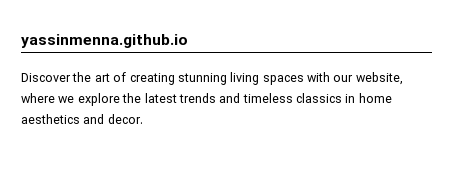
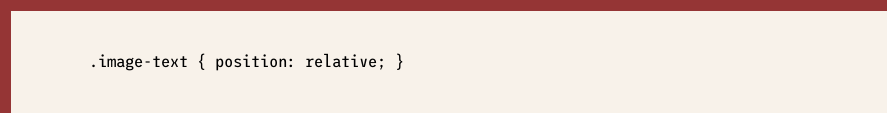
- yassinmenna.github.io
- Discover the art of creating stunning living spaces with our website, where we explore the latest trends and timeless classics in home aesthetics and decor.
+ .image-text { position: relative; }

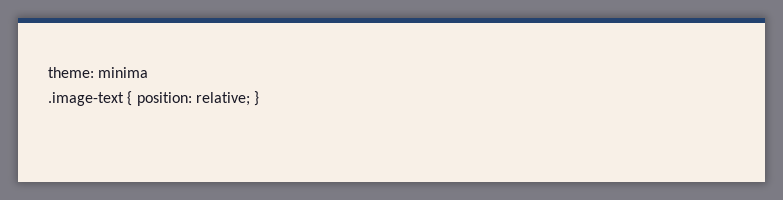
+ theme: minima

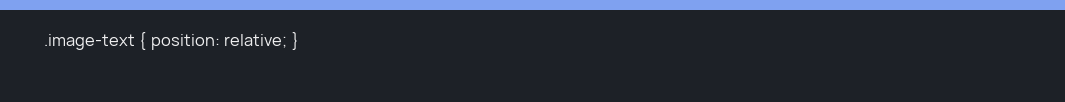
- theme: minima

